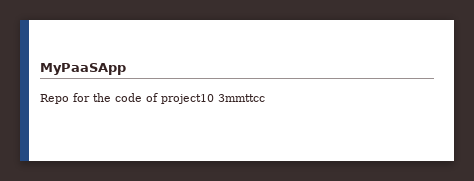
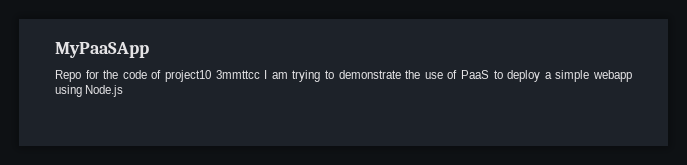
- Repo for the code of project10 3mmttcc
+ Repo for the code of project10 3mmttcc I am trying to demonstrate the use of PaaS to deploy a simple webapp using Node.js

